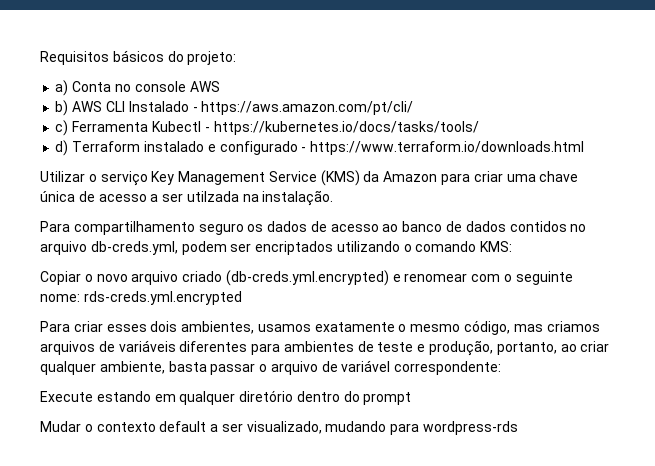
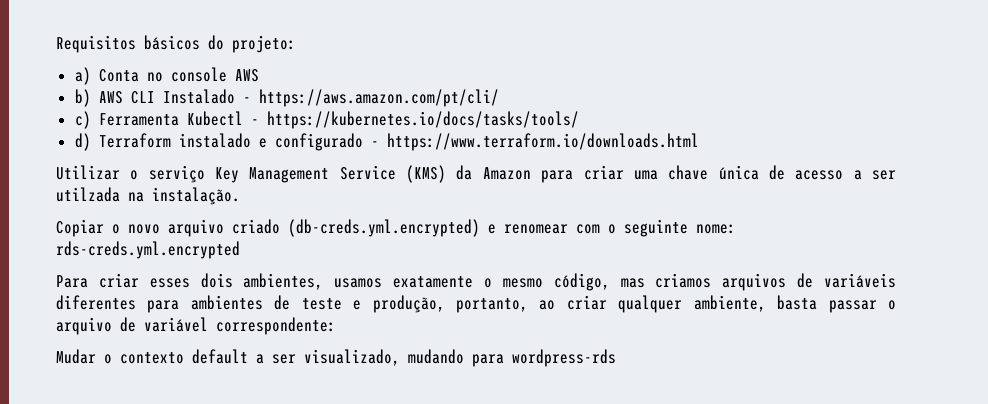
- Para compartilhamento seguro os dados de acesso ao banco de dados contidos no arquivo db-creds.yml, podem ser encriptados utilizando o comando KMS:
- Execute estando em qualquer diretório dentro do prompt

